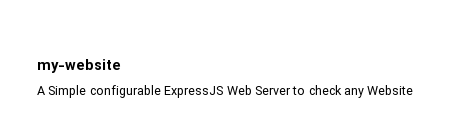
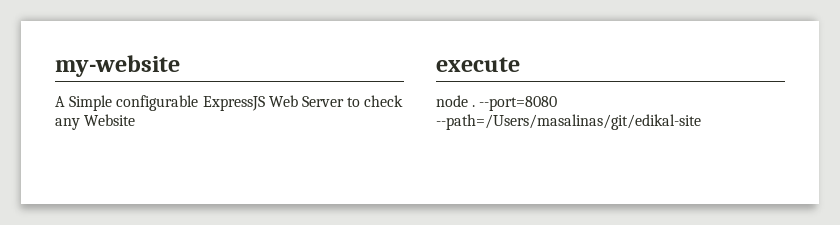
+ execute
+ node . --port=8080 --path=/Users/masalinas/git/edikal-site

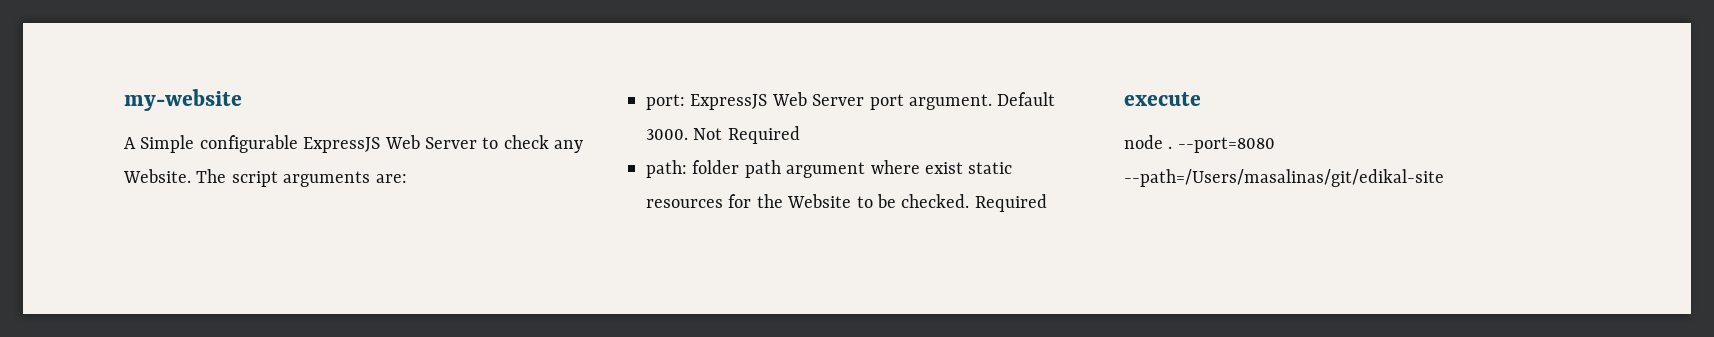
- A Simple configurable ExpressJS Web Server to check any Website
+ A Simple configurable ExpressJS Web Server to check any Website. The script arguments are:
+ port: ExpressJS Web Server port argument. Default 3000. Not Required
+ path: folder path argument where exist static resources for the Website to be checked. Required

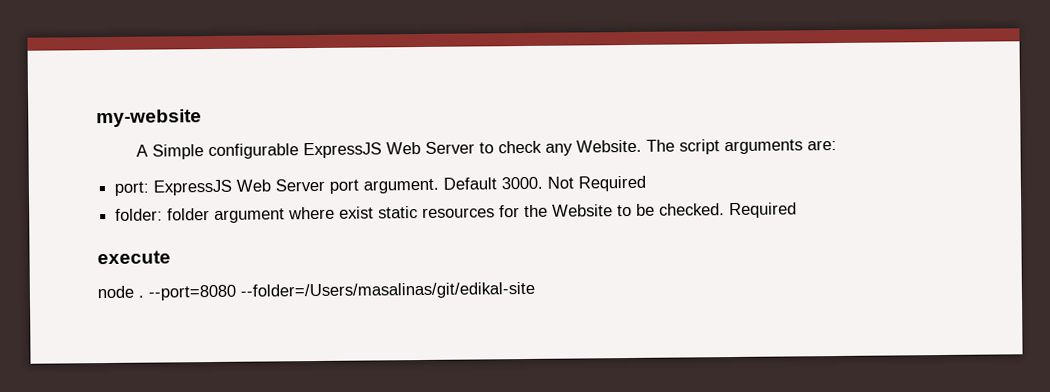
- path: folder path argument where exist static resources for the Website to be checked.
+ folder: folder argument where exist static resources for the Website to be checked.
- --port=8080 --path=/Users/masalinas/git/edikal-site
+ --port=8080 --folder=/Users/masalinas/git/edikal-site

